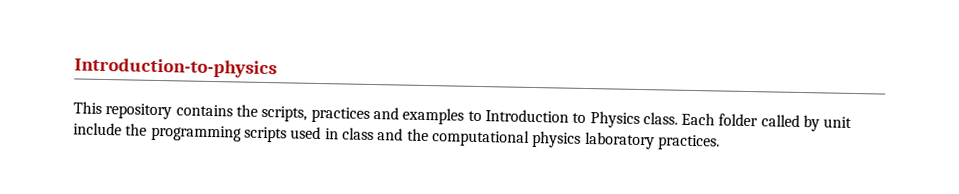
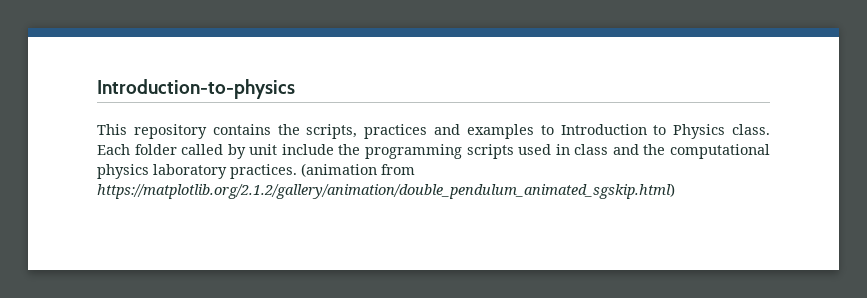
+ (animation from https://matplotlib.org/2.1.2/gallery/animation/double_pendulum_animated_sgskip.html)

